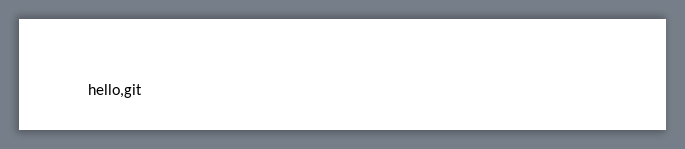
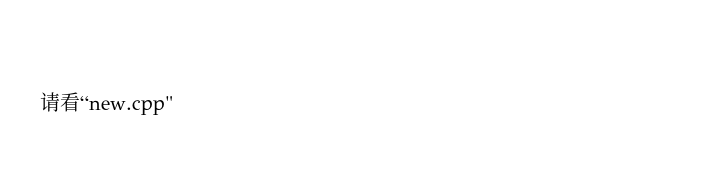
- hello,git
+ 请看“new.cpp"

